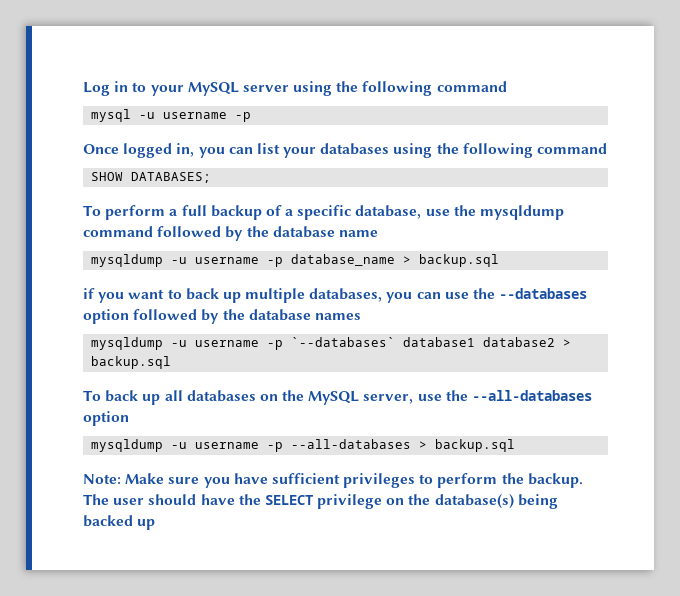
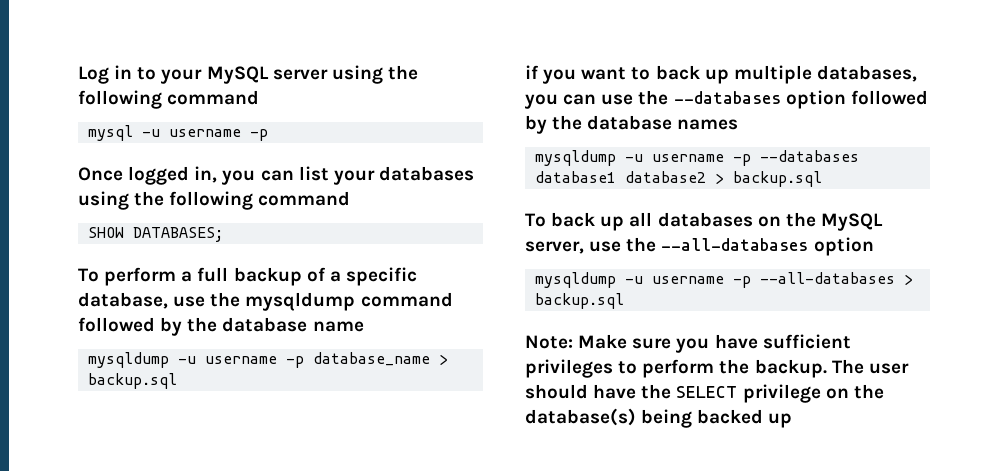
- mysqldump -u username -p `--databases` database1 database2 > backup.sql
+ mysqldump -u username -p --databases database1 database2 > backup.sql

